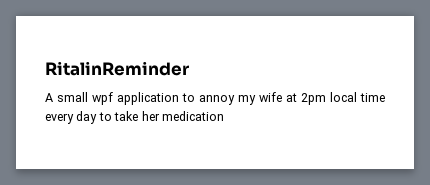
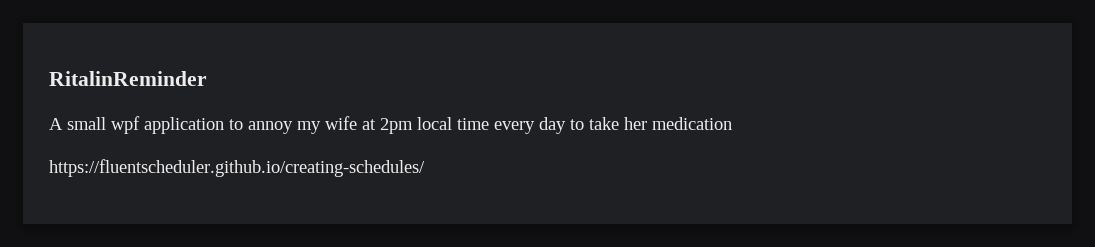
+ https://fluentscheduler.github.io/creating-schedules/

